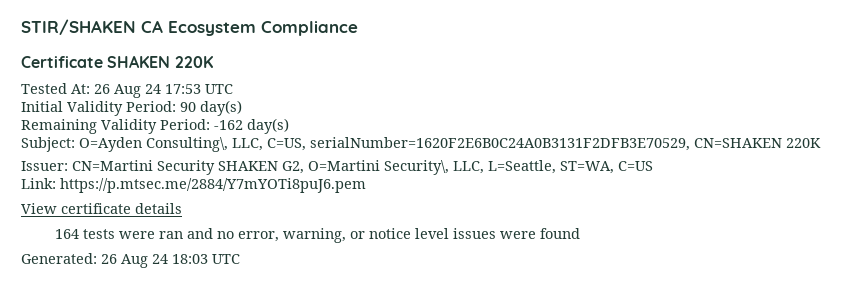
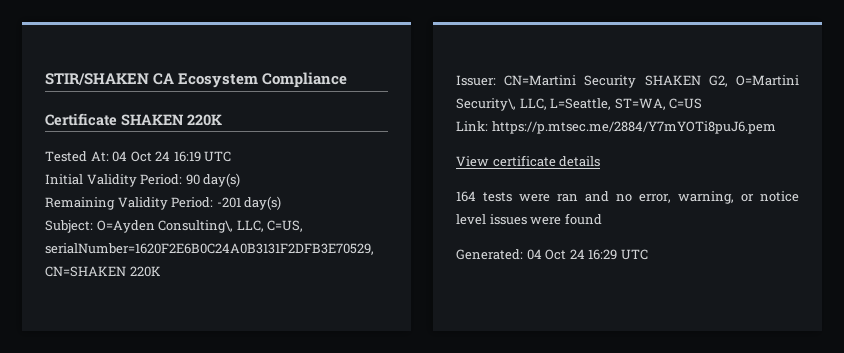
- Tested At: 26 Aug 24 17:53 UTC
+ Tested At: 04 Oct 24 16:19 UTC
- Remaining Validity Period: -162 day(s)
+ Remaining Validity Period: -201 day(s)
- Generated: 26 Aug 24 18:03 UTC
+ Generated: 04 Oct 24 16:29 UTC

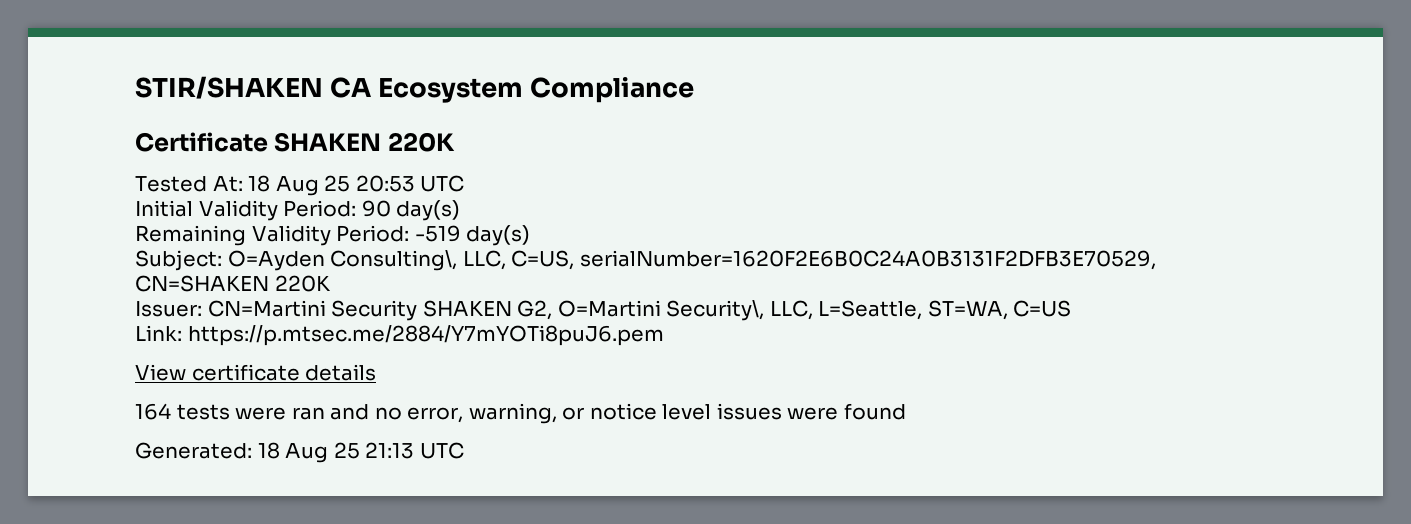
- Tested At: 04 Oct 24 16:19 UTC
+ Tested At: 18 Aug 25 20:53 UTC
- Remaining Validity Period: -201 day(s)
+ Remaining Validity Period: -519 day(s)
- Generated: 04 Oct 24 16:29 UTC
+ Generated: 18 Aug 25 21:13 UTC

